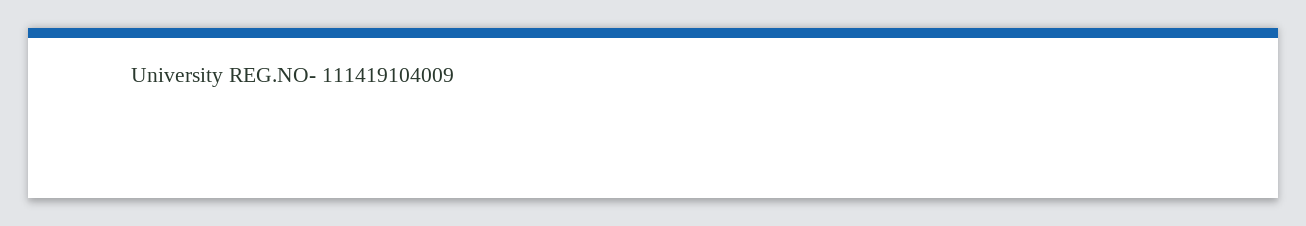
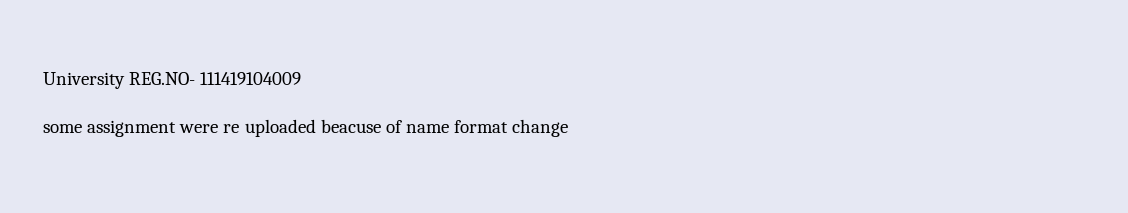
+ some assignment were re uploaded beacuse of name format change

